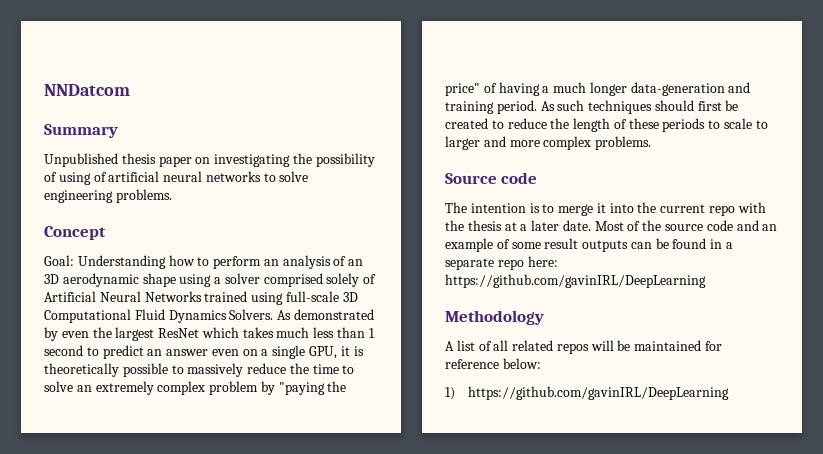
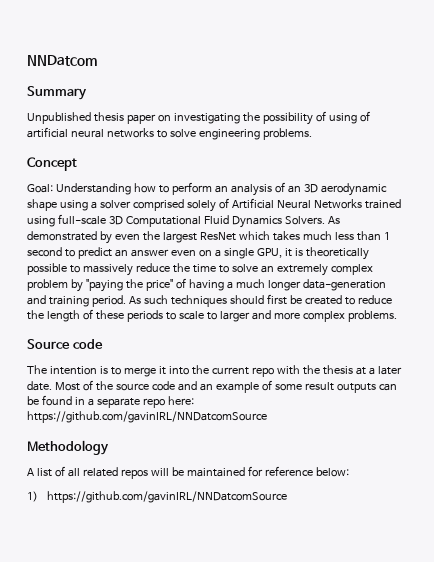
- Most of the source code and an example of some result outputs can be found in a separate repo here: https://github.com/gavinIRL/DeepLearning
+ Most of the source code and an example of some result outputs can be found in a separate repo here: https://github.com/gavinIRL/NNDatcomSource
- 1) https://github.com/gavinIRL/DeepLearning
+ 1) https://github.com/gavinIRL/NNDatcomSource

